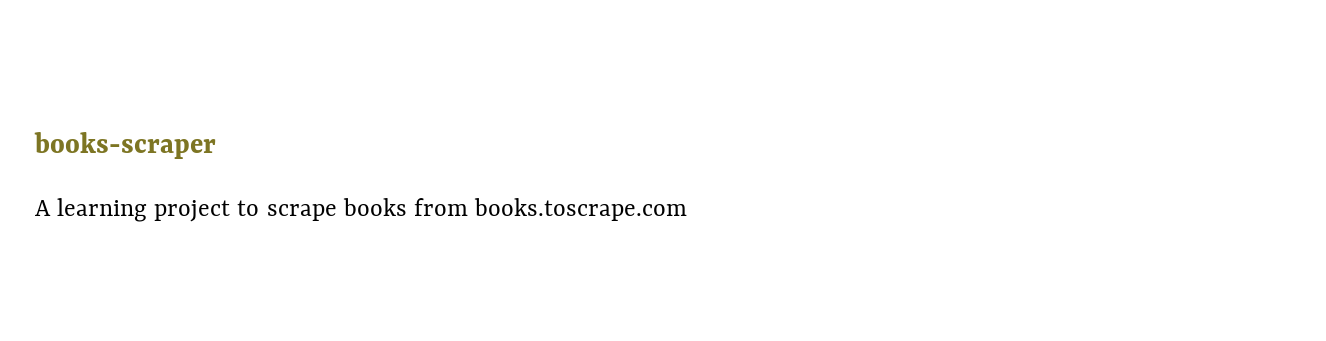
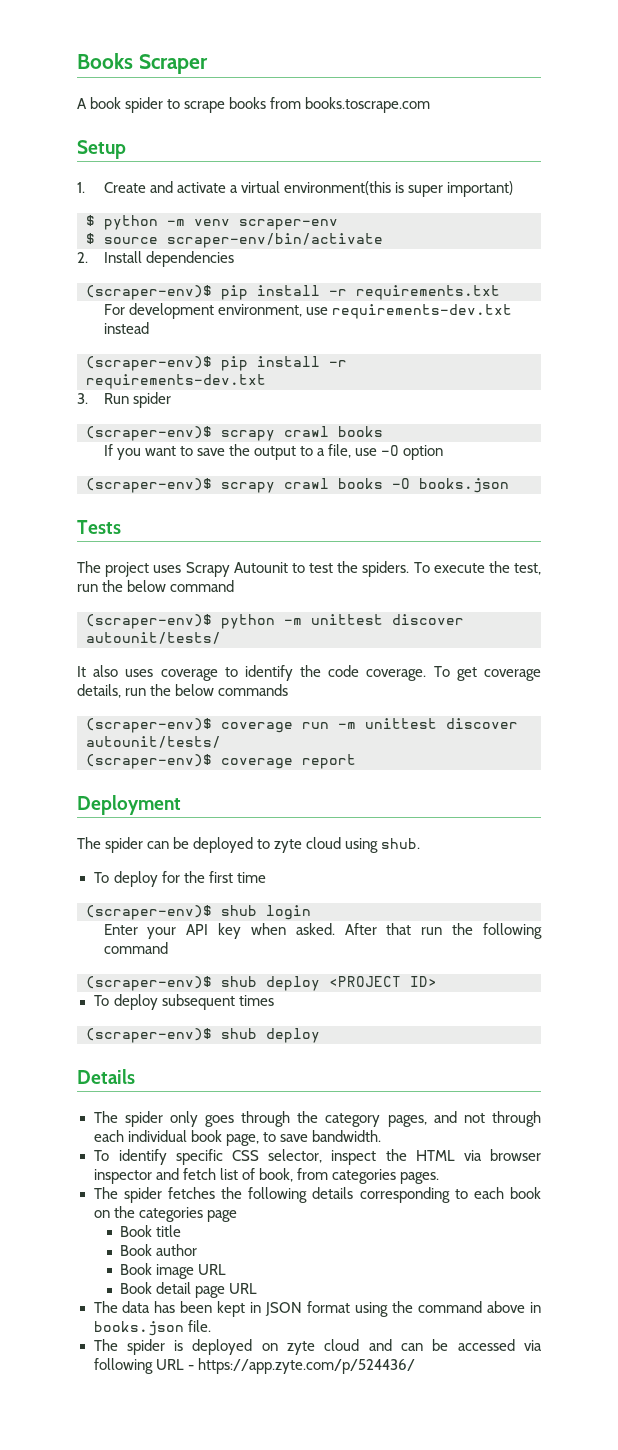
- books-scraper
+ Books Scraper
- A learning project to scrape books from books.toscrape.com
+ A book spider to scrape books from books.toscrape.com
+ Setup
+ 1. Create and activate a virtual environment(this is super important)
+ $ python -m venv scraper-env
+ $ source scraper-env/bin/activate
+ 2. Install dependencies
+ (scraper-env)$ pip install -r requirements.txt
+ For development environment, use requirements-dev.txt instead
+ (scraper-env)$ pip install -r requirements-dev.txt
+ 3. Run spider
+ (scraper-env)$ scrapy crawl books
+ If you want to save the output to a file, use -O option
+ (scraper-env)$ scrapy crawl books -O books.json
+ Tests
+ The project uses Scrapy Autounit to test the spiders. To execute the test, run the below command
+ (scraper-env)$ python -m unittest discover autounit/tests/
+ It also uses coverage to identify the code coverage. To get coverage details, run the below commands
+ (scraper-env)$ coverage run -m unittest discover autounit/tests/
+ (scraper-env)$ coverage report
+ Deployment
+ The spider can be deployed to zyte cloud using shub.
+ To deploy for the first time
+ (scraper-env)$ shub login
+ Enter your API key when asked. After that run the following command
+ (scraper-env)$ shub deploy <PROJECT ID>
+ To deploy subsequent times
+ (scraper-env)$ shub deploy
+ Details
+ The spider only goes through the category pages, and not through each individual book page, to save bandwidth.
+ To identify specific CSS selector, inspect the HTML via browser inspector and fetch list of book, from categories pages.
+ The spider fetches the following details corresponding to each book on the categories page
+ Book title
+ Book author
+ Book image URL
+ Book detail page URL
+ The data has been kept in JSON format using the command above in books.json file.
+ The spider is deployed on zyte cloud and can be accessed via following URL - https://app.zyte.com/p/524436/

